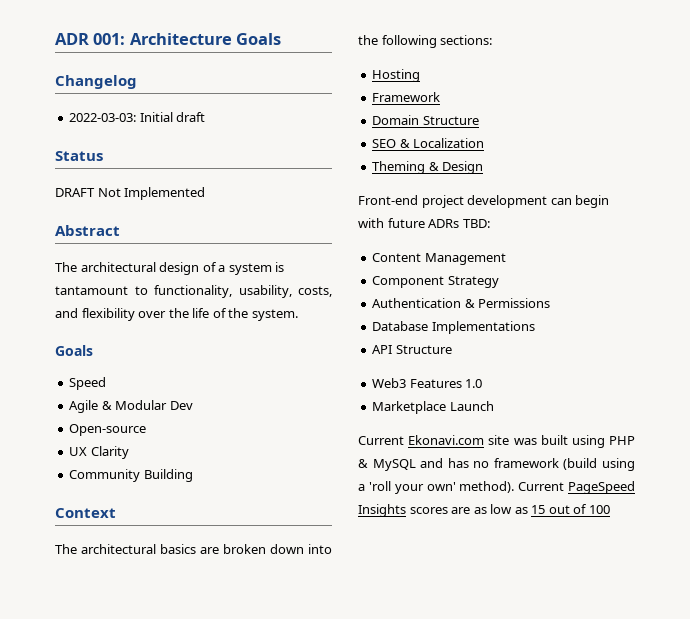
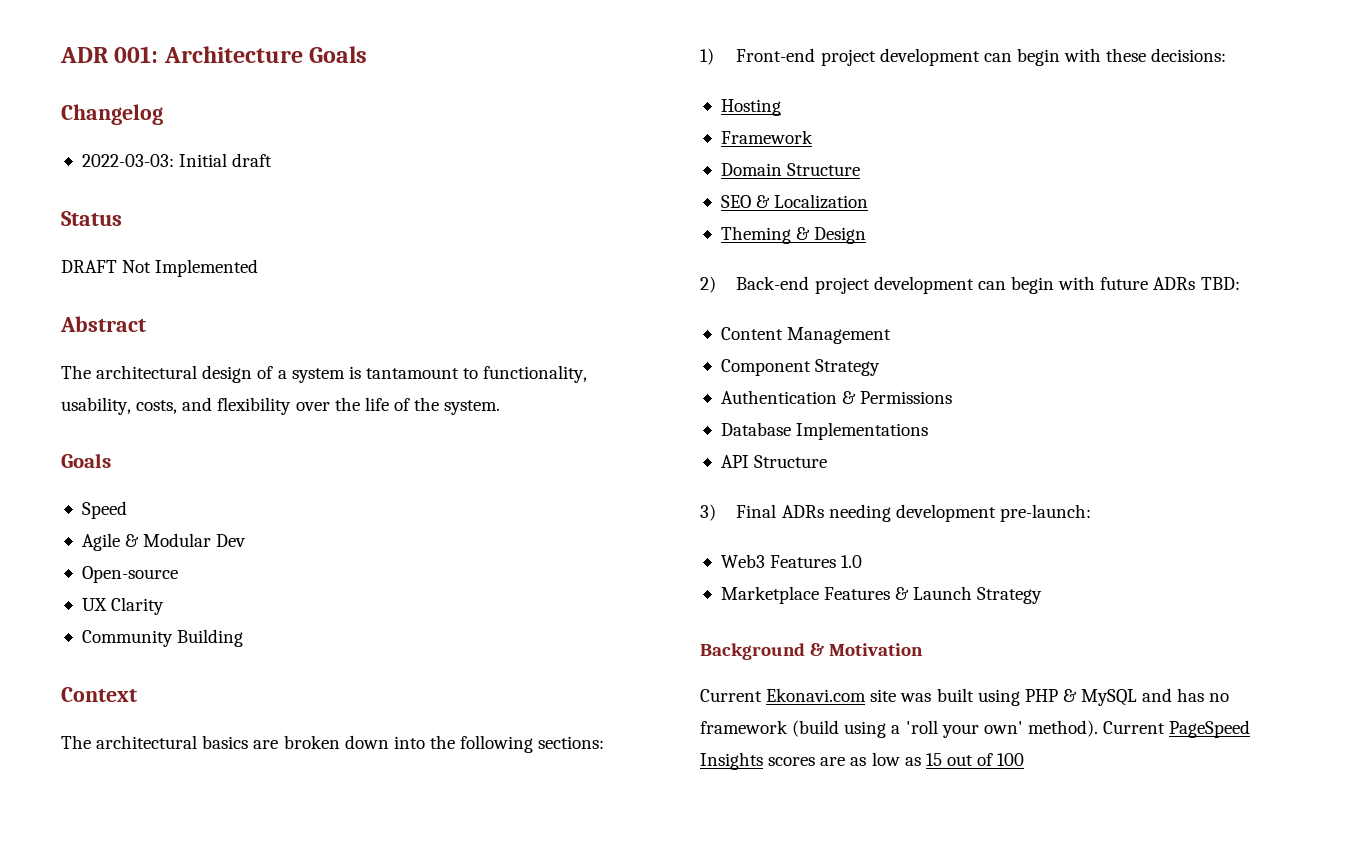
+ 1) Front-end project development can begin with these decisions:
- Front-end project development can begin with future ADRs TBD:
+ 2) Back-end project development can begin with future ADRs TBD:
+ 3) Final ADRs needing development pre-launch:
- Marketplace Launch
+ Marketplace Features & Launch Strategy
+ Background & Motivation

